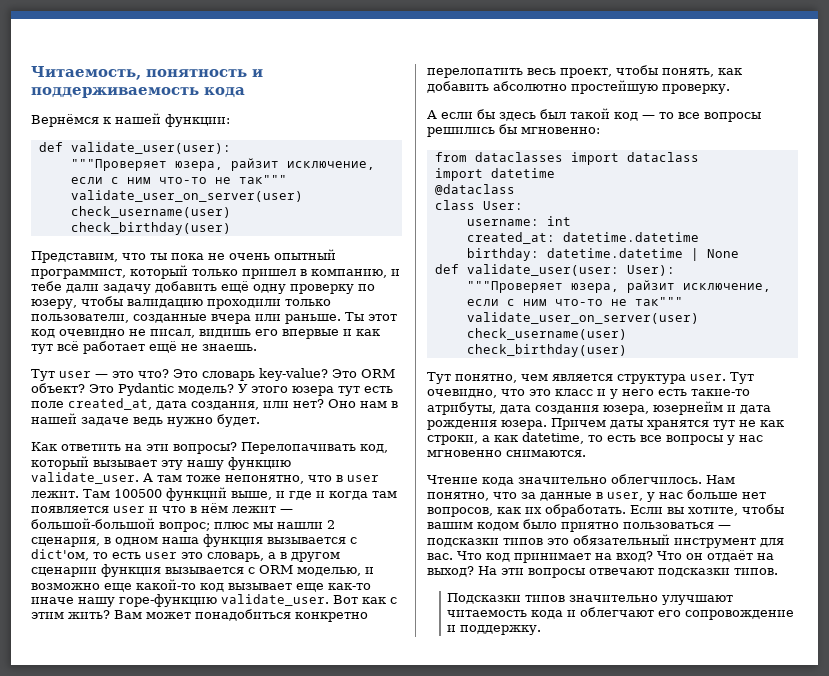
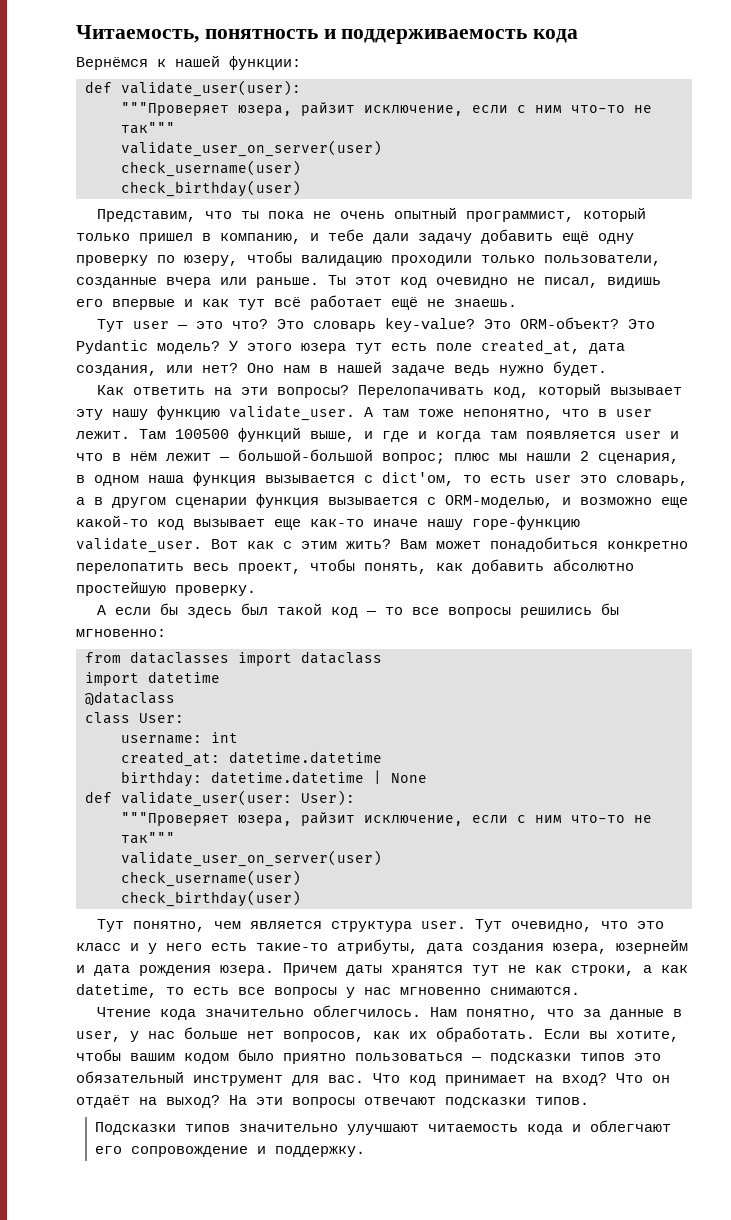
- Это ORM объект?
+ Это ORM-объект?
- Там 100500 функций выше, и где и когда там появляется user и что в нём лежит — большой-большой вопрос; плюс мы нашли 2 сценария, в одном наша функция вызывается с dict'ом, то есть user это словарь, а в другом сценарии функция вызывается с ORM моделью, и возможно еще какой-то код вызывает еще как-то иначе нашу горе-функцию validate_user.
+ Там 100500 функций выше, и где и когда там появляется user и что в нём лежит — большой-большой вопрос; плюс мы нашли 2 сценария, в одном наша функция вызывается с dict'ом, то есть user это словарь, а в другом сценарии функция вызывается с ORM-моделью, и возможно еще какой-то код вызывает еще как-то иначе нашу горе-функцию validate_user.

